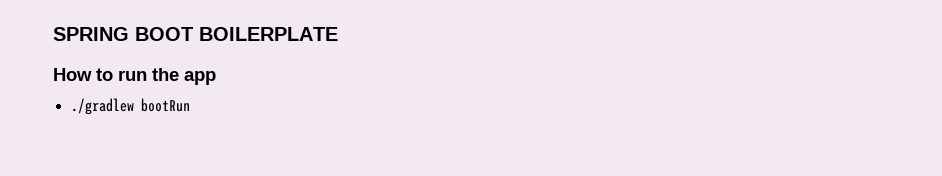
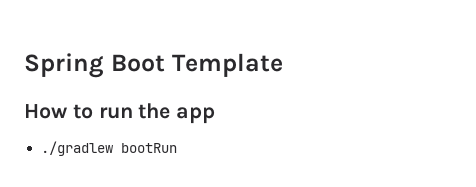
- SPRING BOOT BOILERPLATE
+ Spring Boot Template

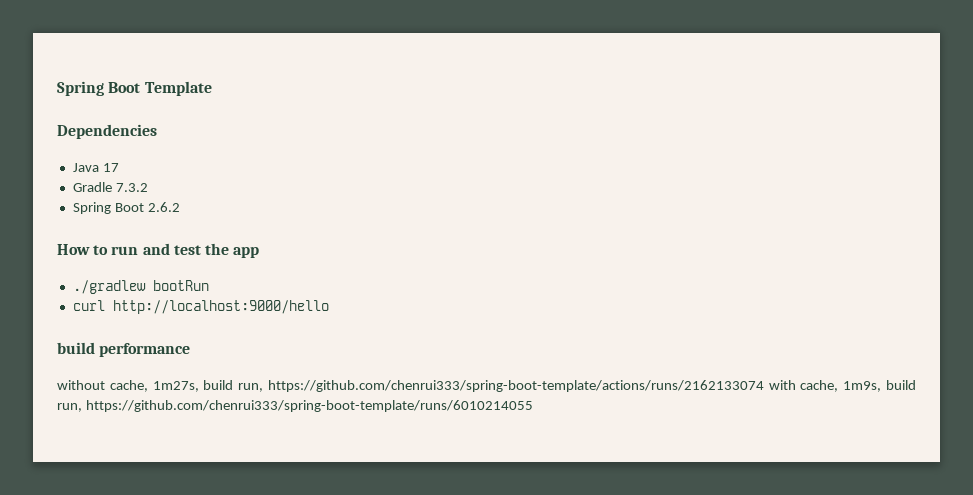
+ Dependencies
+ Java 17
+ Gradle 7.3.2
+ Spring Boot 2.6.2
- How to run the app
+ How to run and test the app
+ curl http://localhost:9000/hello
+ build performance
+ without cache, 1m27s, build run, https://github.com/chenrui333/spring-boot-template/actions/runs/2162133074 with cache, 1m9s, build run, https://github.com/chenrui333/spring-boot-template/runs/6010214055

